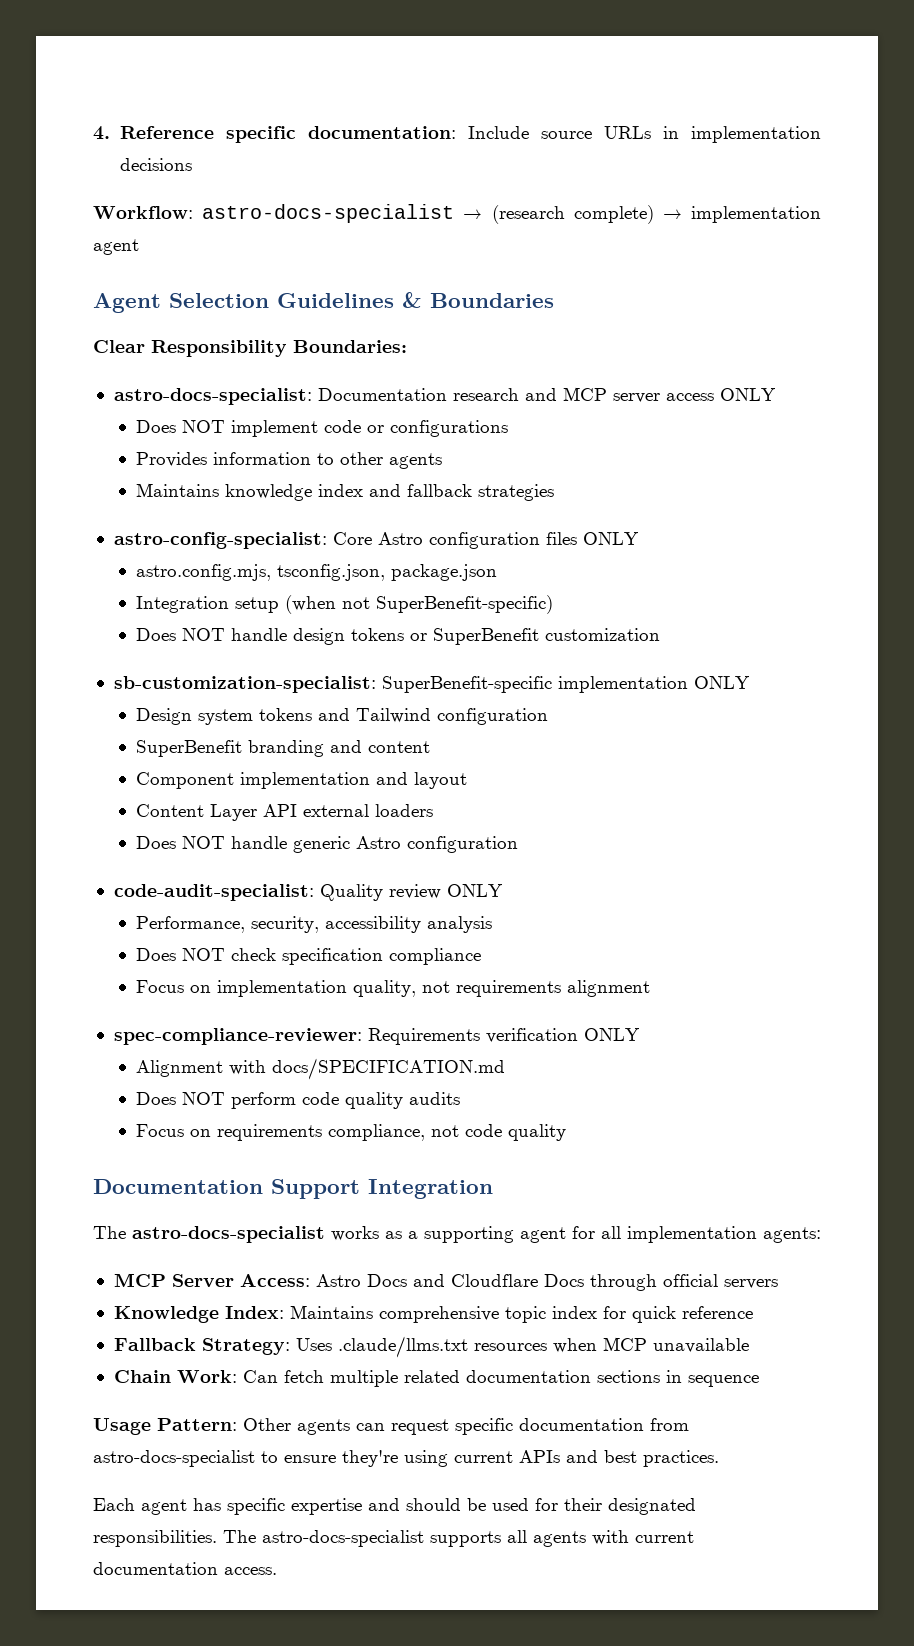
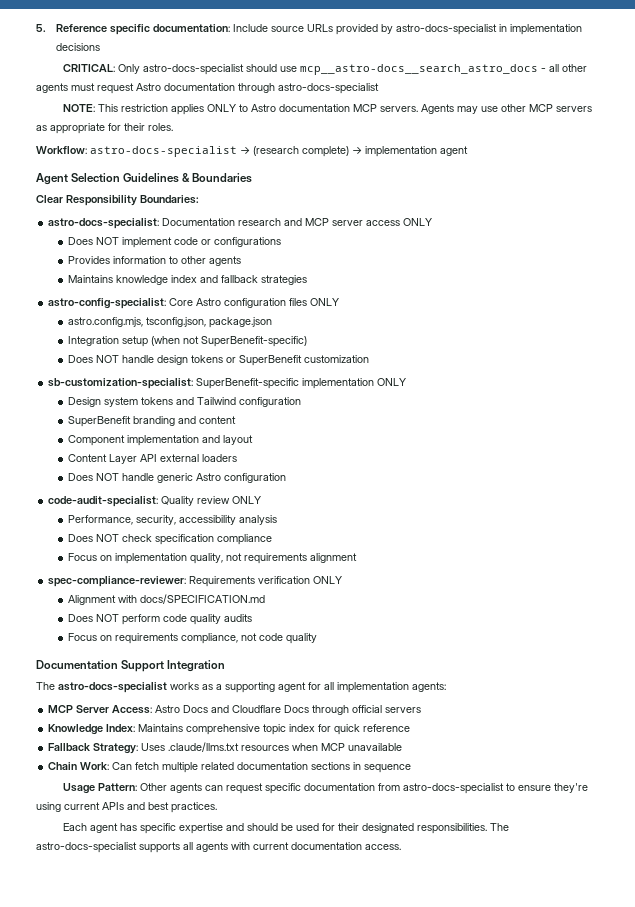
- 4. Reference specific documentation: Include source URLs in implementation decisions
+ 5. Reference specific documentation: Include source URLs provided by astro-docs-specialist in implementation decisions
+ CRITICAL: Only astro-docs-specialist should use mcp__astro-docs__search_astro_docs - all other agents must request Astro documentation through astro-docs-specialist
+ NOTE: This restriction applies ONLY to Astro documentation MCP servers. Agents may use other MCP servers as appropriate for their roles.

